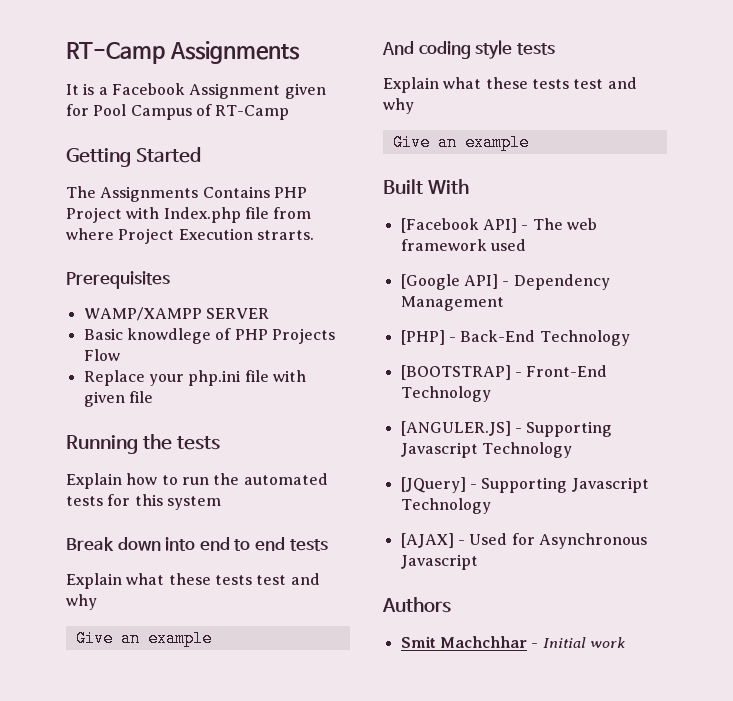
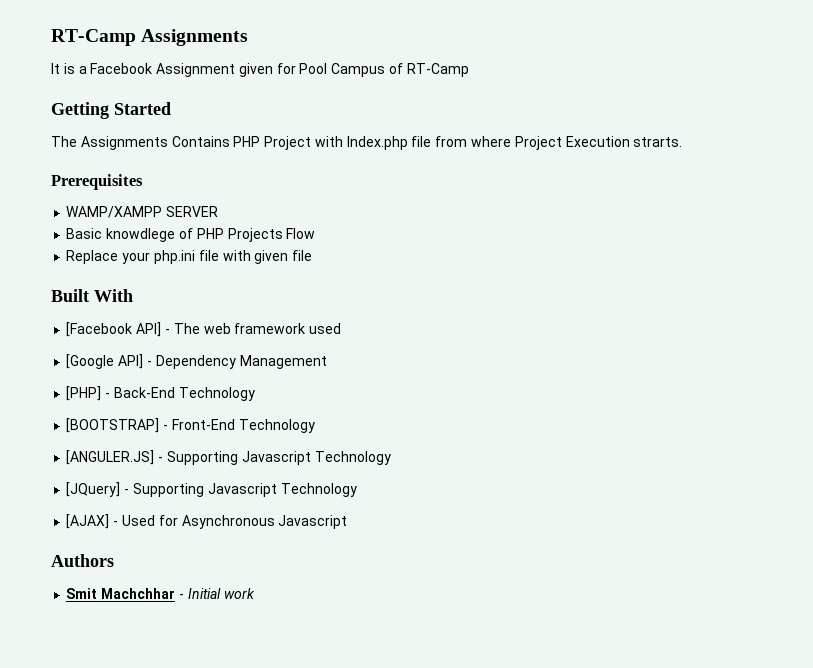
- Running the tests
- Explain how to run the automated tests for this system
- Break down into end to end tests
- Explain what these tests test and why
- Give an example
- And coding style tests
- Explain what these tests test and why
- Give an example

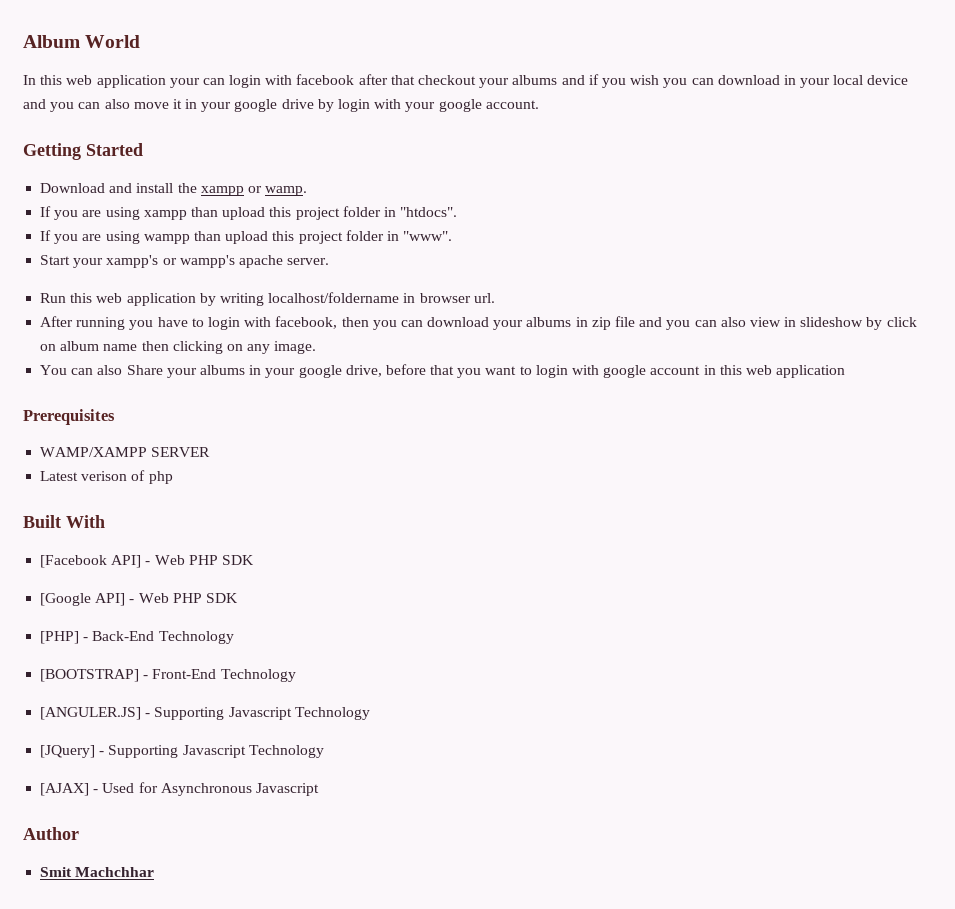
- RT-Camp Assignments
- It is a Facebook Assignment given for Pool Campus of RT-Camp
+ Album World
+ In this web application your can login with facebook after that checkout your albums and if you wish you can download in your local device and you can also move it in your google drive by login with your google account.
  Getting Started
- The Assignments Contains PHP Project with Index.php file from where Project Execution strarts.
+ Download and install the xampp or wamp.
+ If you are using xampp than upload this project folder in "htdocs".
+ If you are using wampp than upload this project folder in "www".
+ Start your xampp's or wampp's apache server.
+ Run this web application by writing localhost/foldername in browser url.
+ After running you have to login with facebook, then you can download your albums in zip file and you can also view in slideshow by click on album name then clicking on any image.
+ You can also Share your albums in your google drive, before that you want to login with google account in this web application
  Prerequisites
  WAMP/XAMPP SERVER
- Basic knowdlege of PHP Projects Flow
- Replace your php.ini file with given file
+ Latest verison of php
- [Facebook API] - The web framework used
+ [Facebook API] - Web PHP SDK
- [Google API] - Dependency Management
+ [Google API] - Web PHP SDK
- Authors
+ Author
- Smit Machchhar - Initial work
+ Smit Machchhar

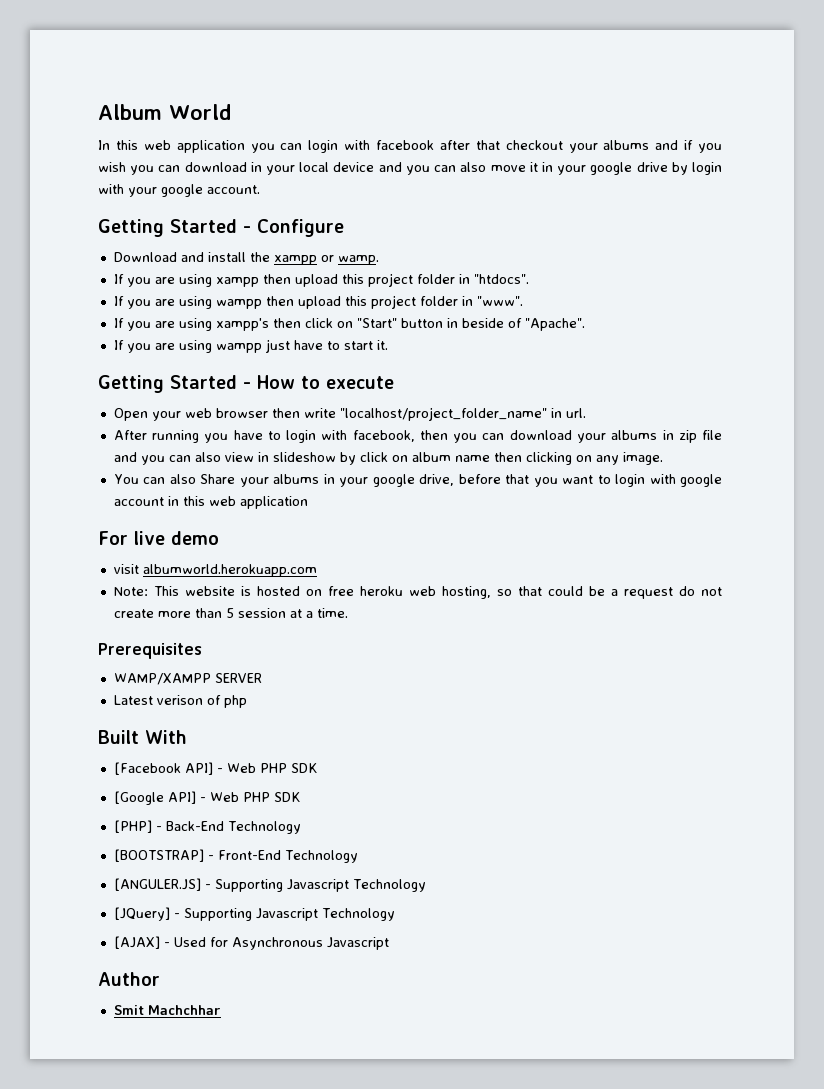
- In this web application your can login with facebook after that checkout your albums and if you wish you can download in your local device and you can also move it in your google drive by login with your google account.
+ In this web application you can login with facebook after that checkout your albums and if you wish you can download in your local device and you can also move it in your google drive by login with your google account.
- Getting Started
+ Getting Started - Configure
- If you are using xampp than upload this project folder in "htdocs".
+ If you are using xampp then upload this project folder in "htdocs".
- If you are using wampp than upload this project folder in "www".
+ If you are using wampp then upload this project folder in "www".
- Start your xampp's or wampp's apache server.
- Run this web application by writing localhost/foldername in browser url.
+ If you are using xampp's then click on "Start" button in beside of "Apache".
+ If you are using wampp just have to start it.
+ Getting Started - How to execute
+ Open your web browser then write "localhost/project_folder_name" in url.
+ For live demo
+ visit albumworld.herokuapp.com
+ Note: This website is hosted on free heroku web hosting, so that could be a request do not create more than 5 session at a time.

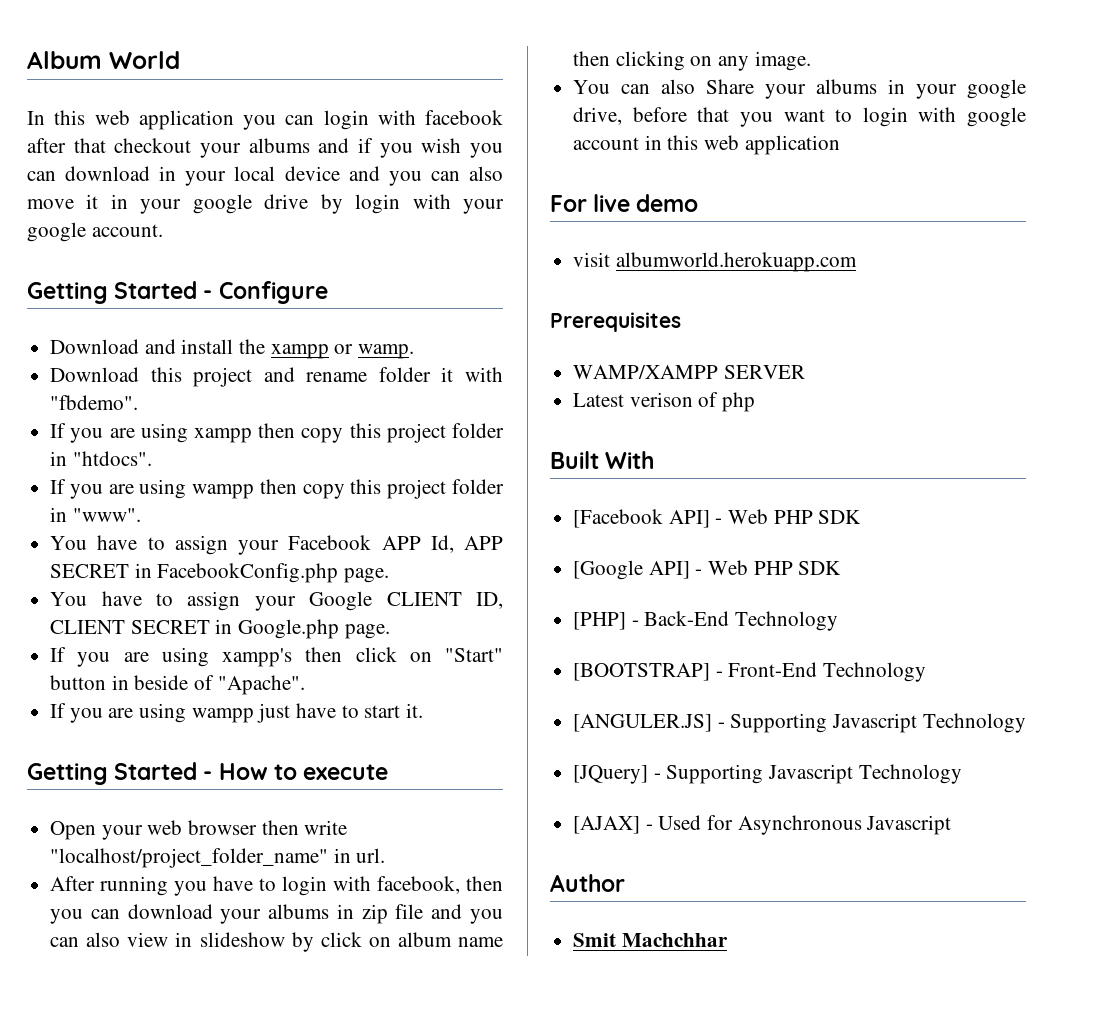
+ Download this project and rename folder it with "fbdemo".
- If you are using xampp then upload this project folder in "htdocs".
+ If you are using xampp then copy this project folder in "htdocs".
- If you are using wampp then upload this project folder in "www".
+ If you are using wampp then copy this project folder in "www".
+ You have to assign your Facebook APP Id, APP SECRET in FacebookConfig.php page.
+ You have to assign your Google CLIENT ID, CLIENT SECRET in Google.php page.
- Note: This website is hosted on free heroku web hosting, so that could be a request do not create more than 5 session at a time.

